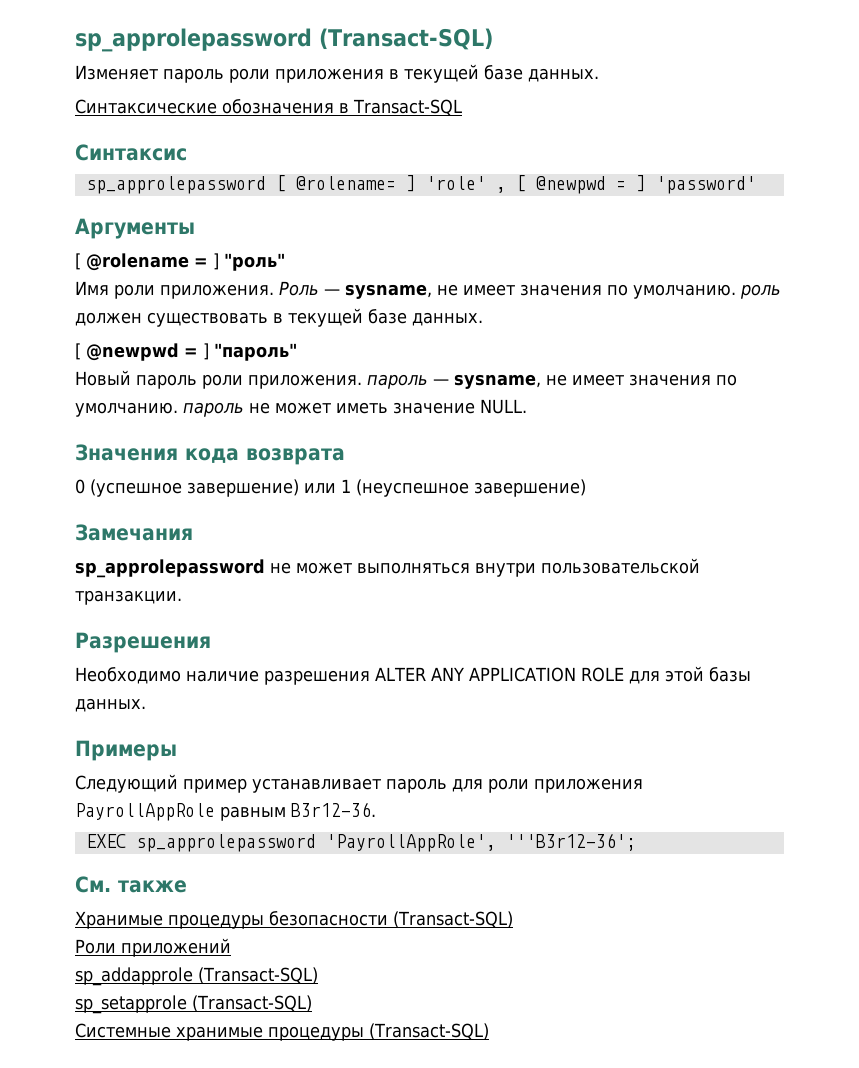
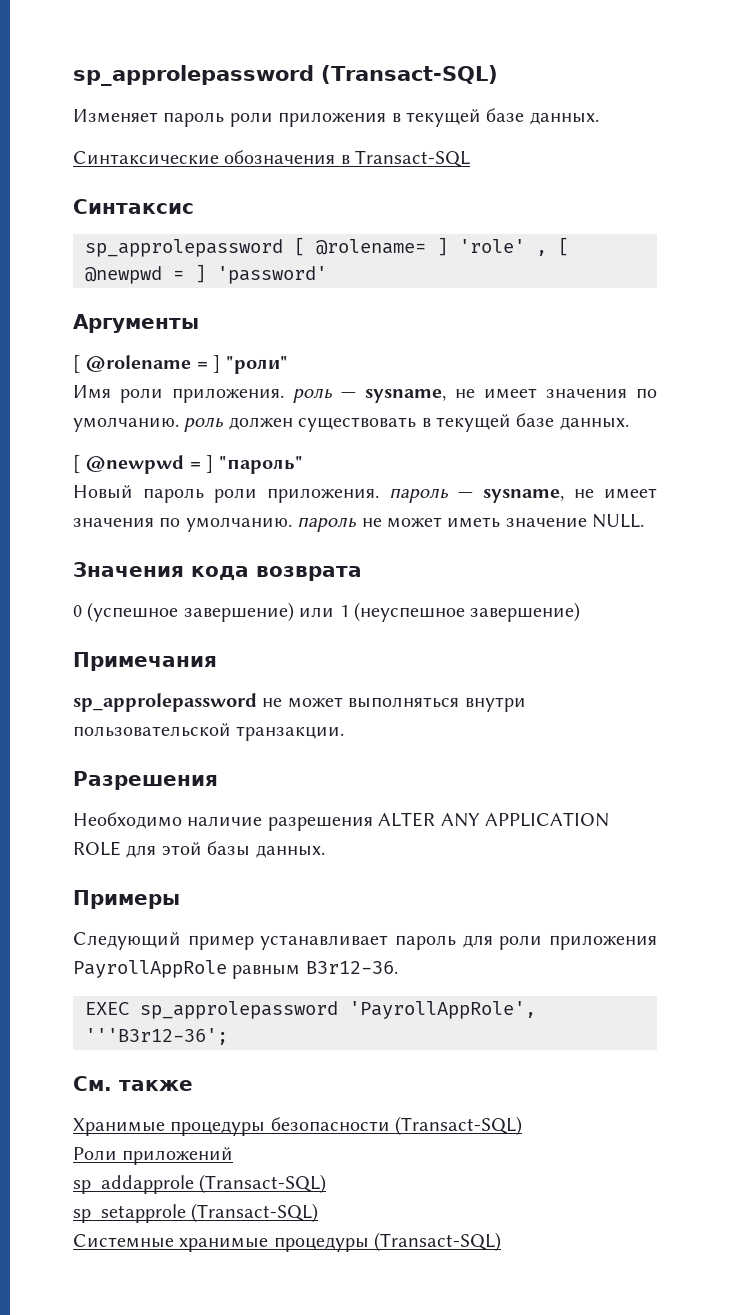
- [ @rolename = ] "роль"
+ [ @rolename = ] "роли"
- Имя роли приложения. Роль — sysname, не имеет значения по умолчанию. роль должен существовать в текущей базе данных.
+ Имя роли приложения. роль — sysname, не имеет значения по умолчанию. роль должен существовать в текущей базе данных.
- Замечания
+ Примечания

